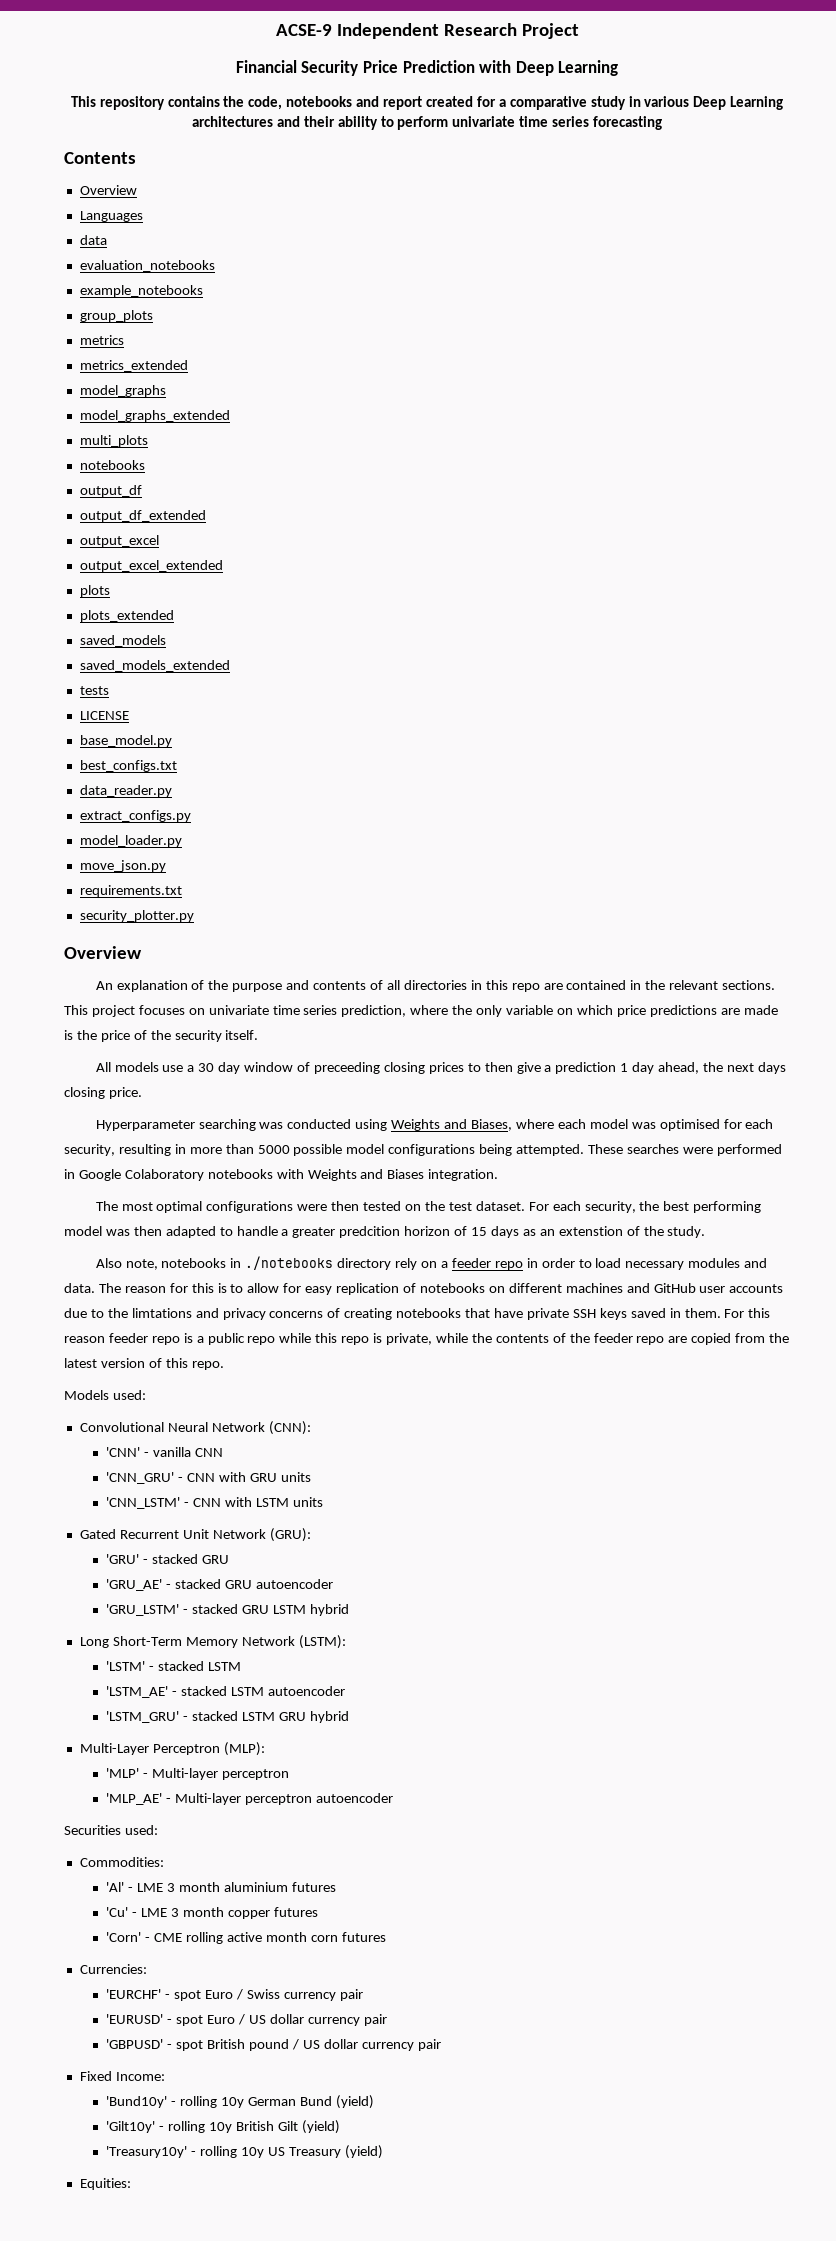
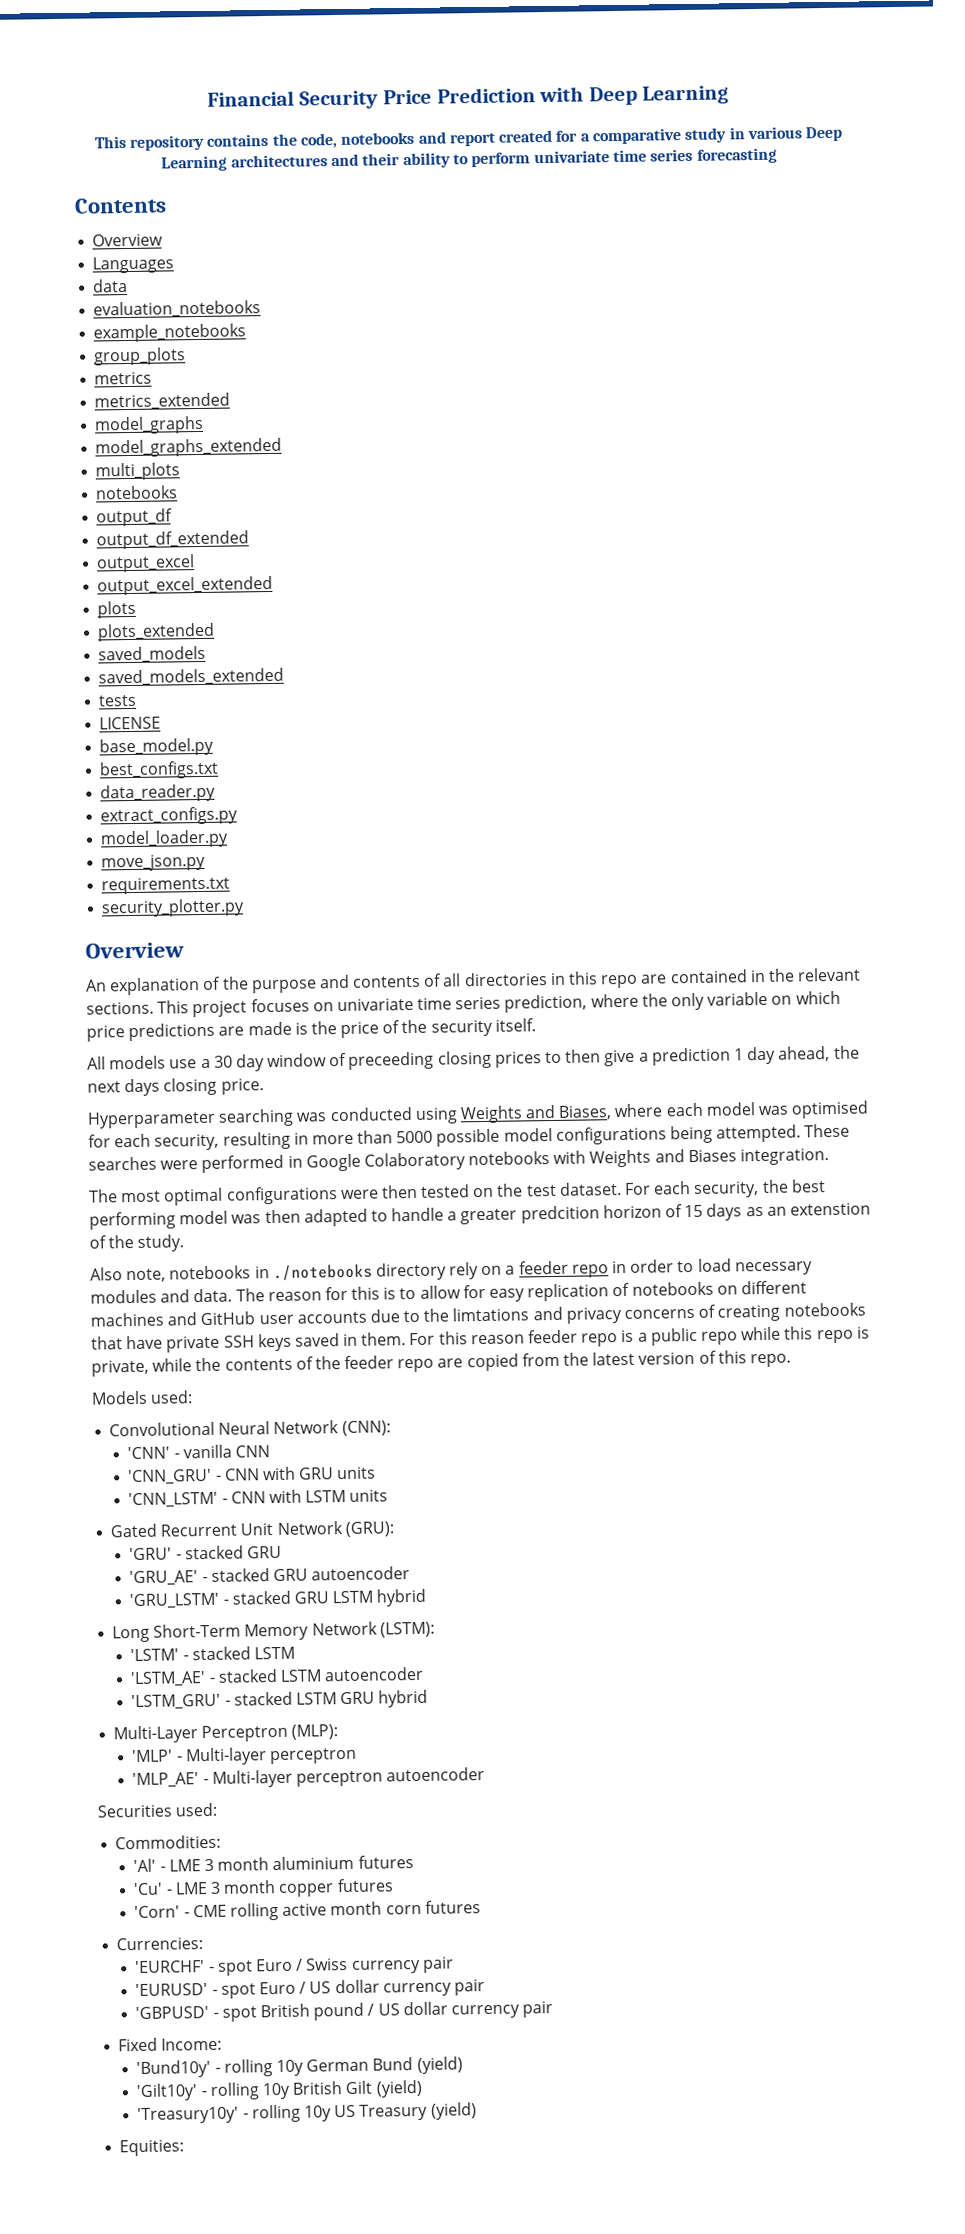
- ACSE-9 Independent Research Project

